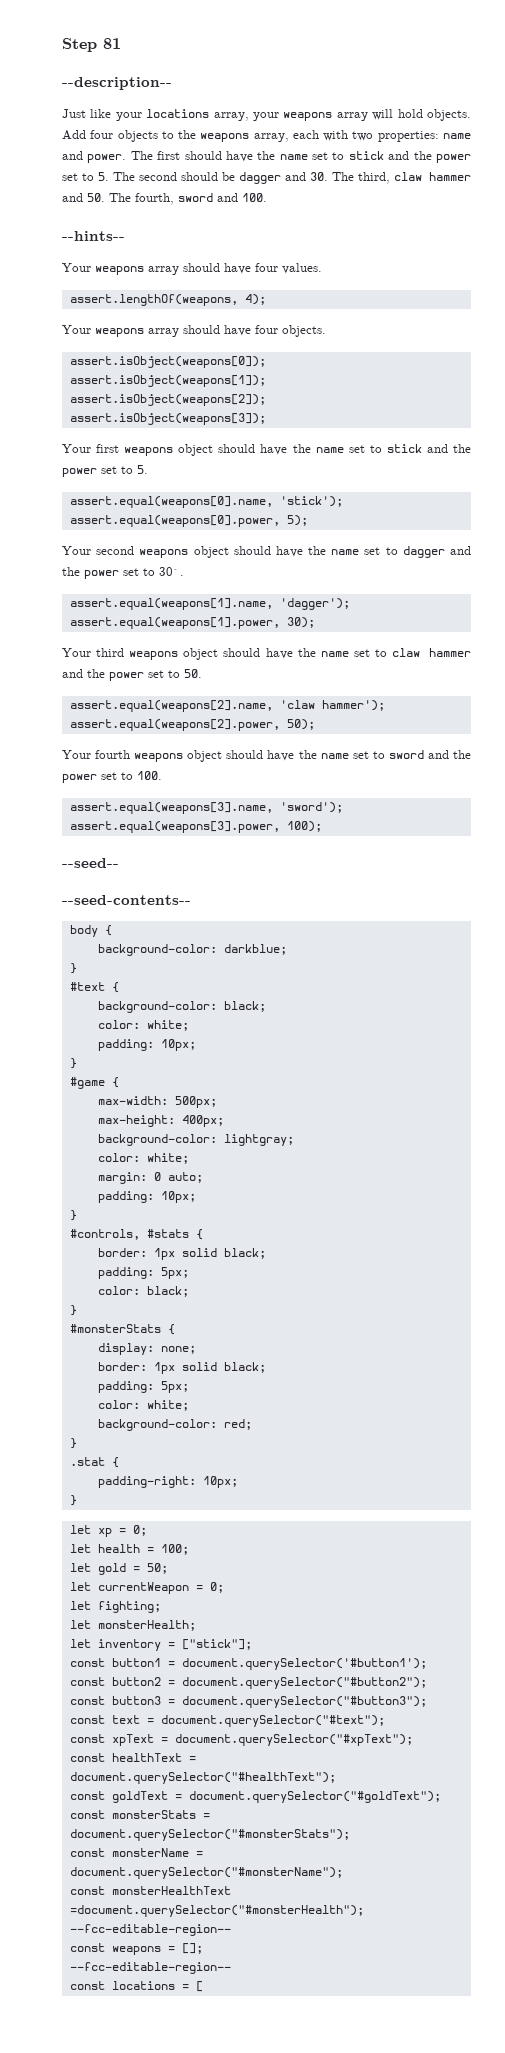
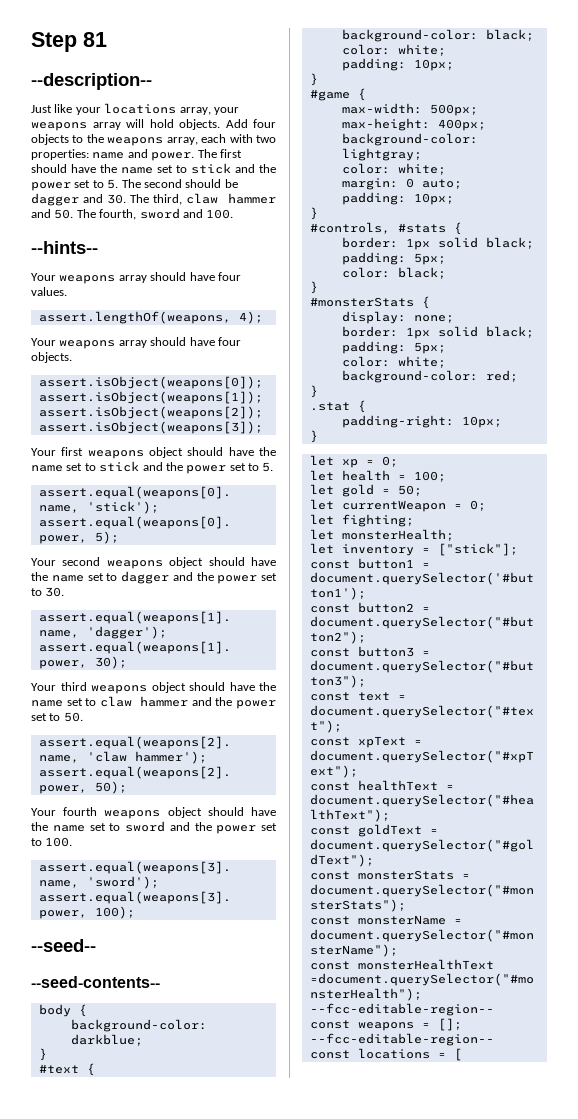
- Your second weapons object should have the name set to dagger and the power set to 30`.
+ Your second weapons object should have the name set to dagger and the power set to 30.

